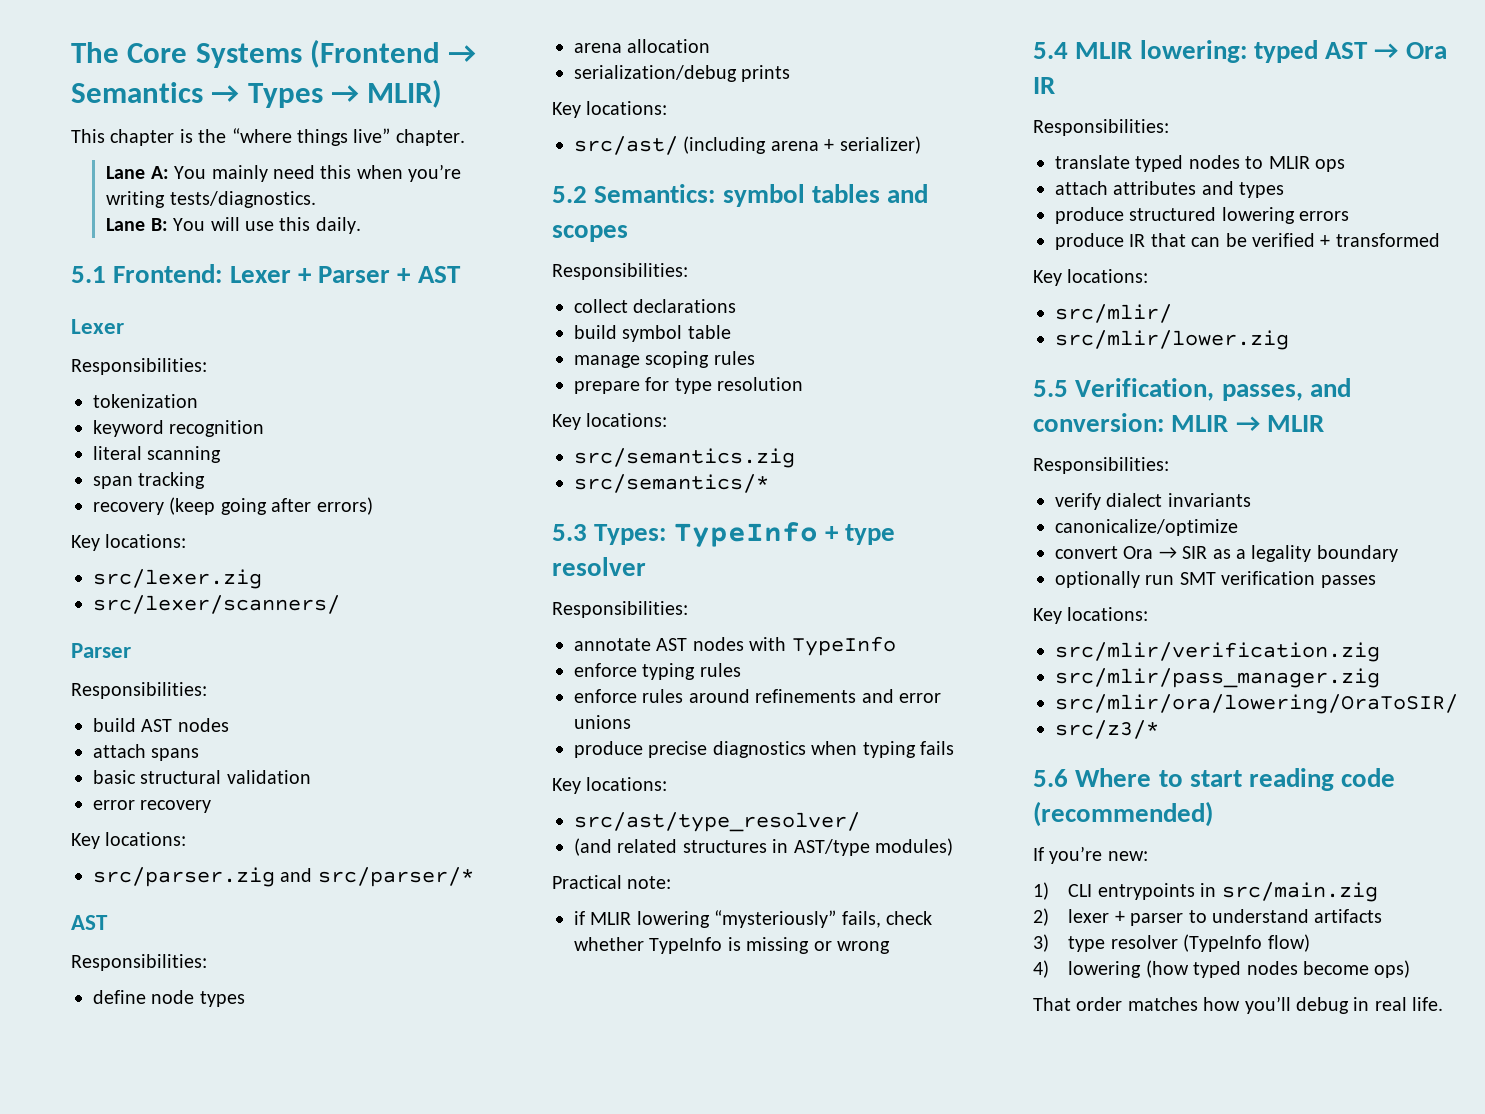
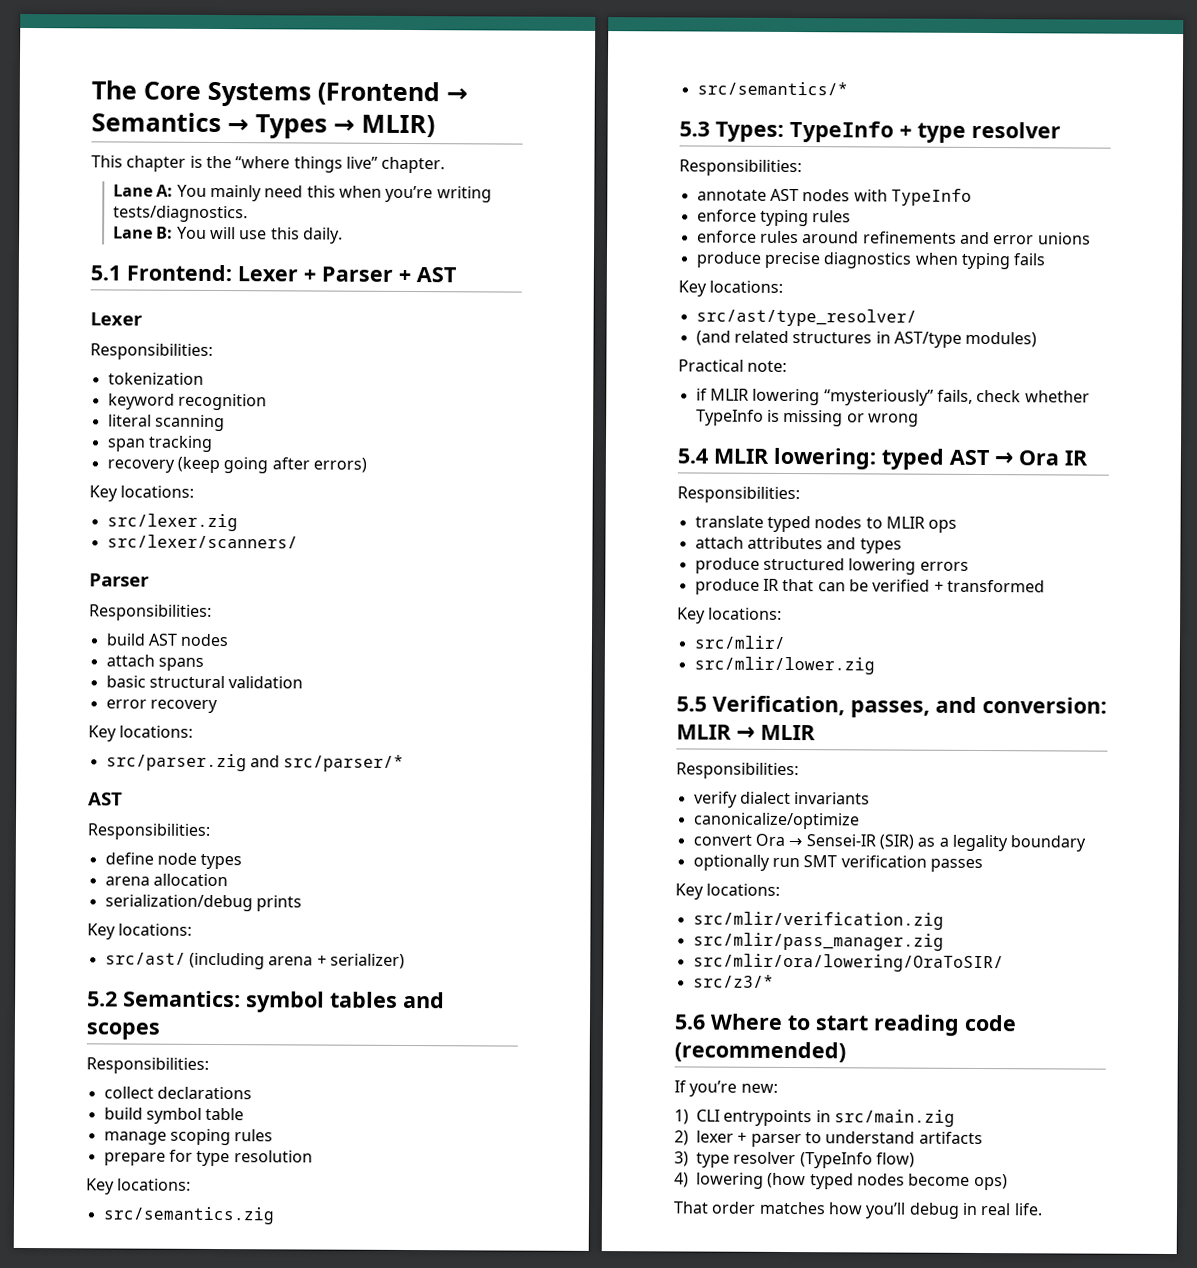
- convert Ora → SIR as a legality boundary
+ convert Ora → Sensei-IR (SIR) as a legality boundary

